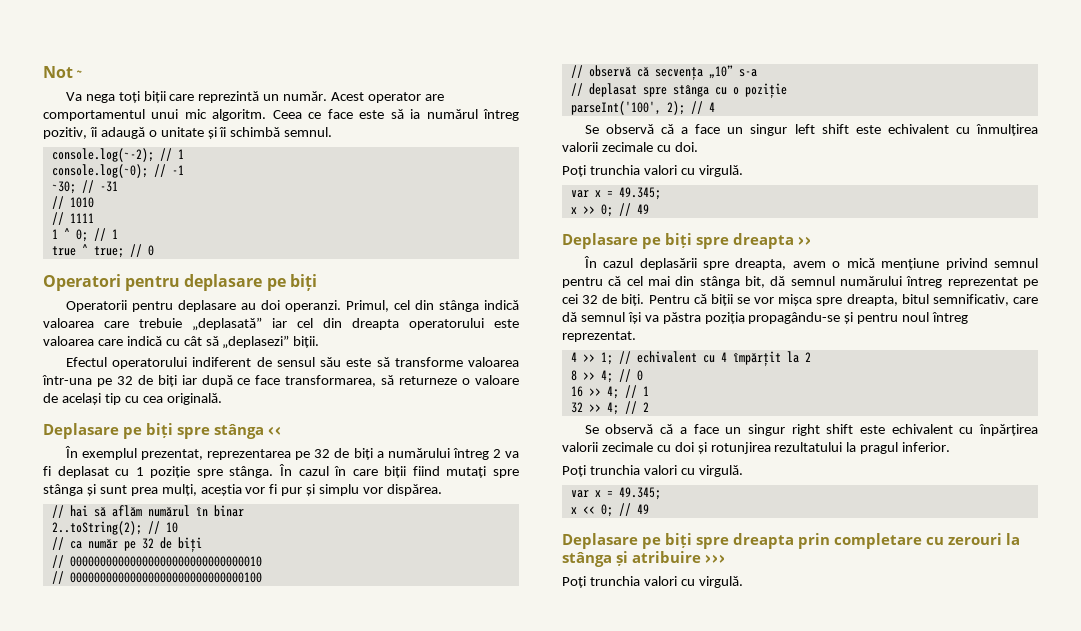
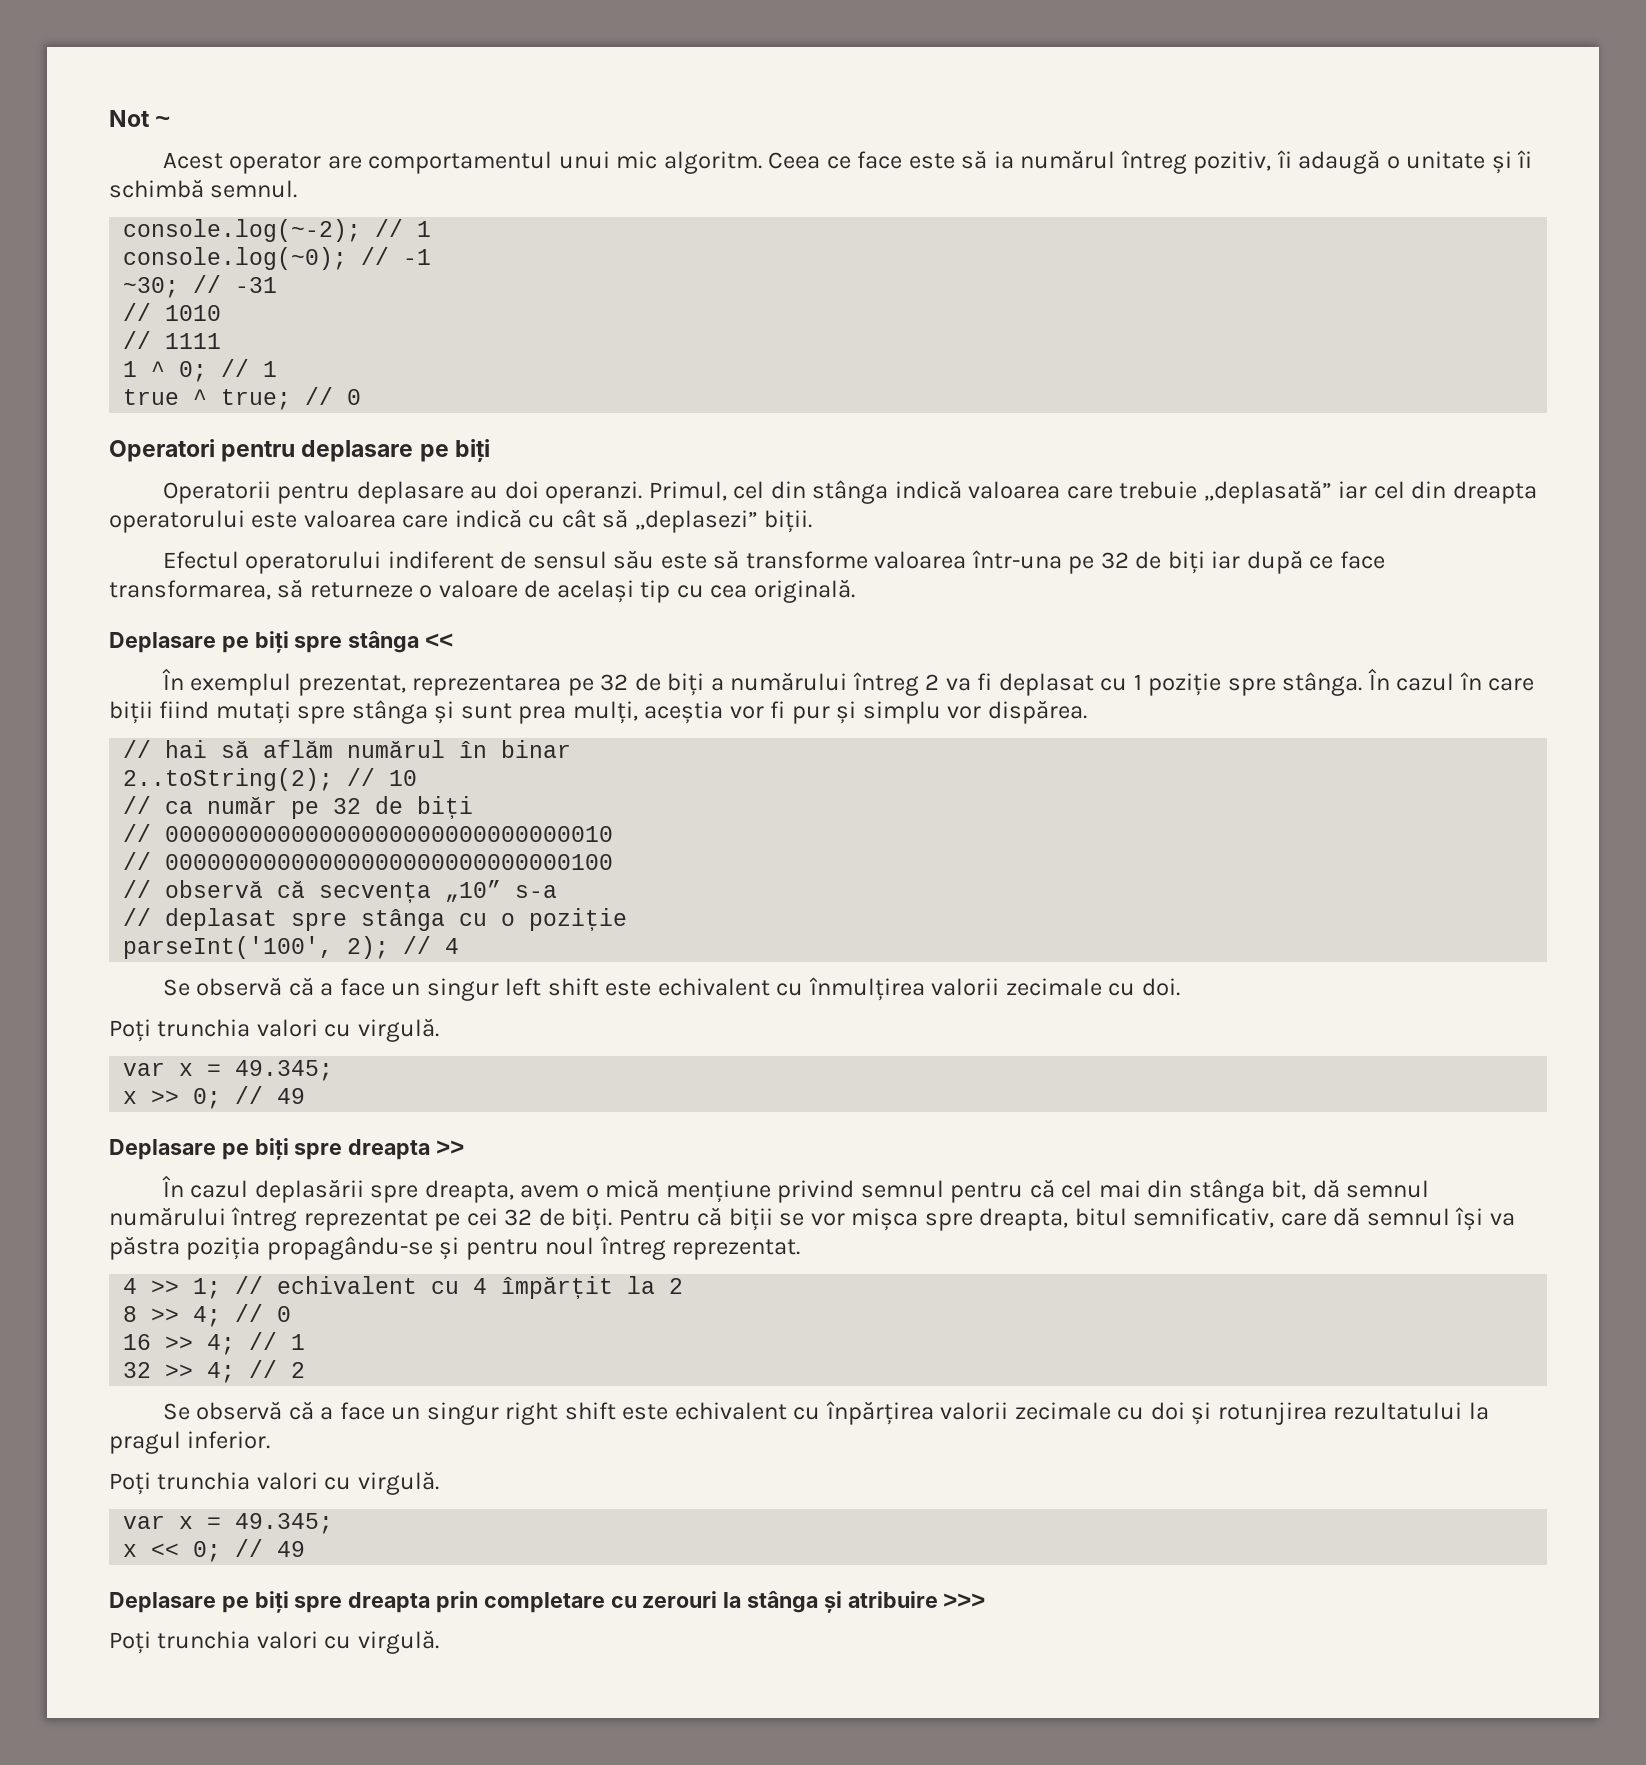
- Va nega toți biții care reprezintă un număr.

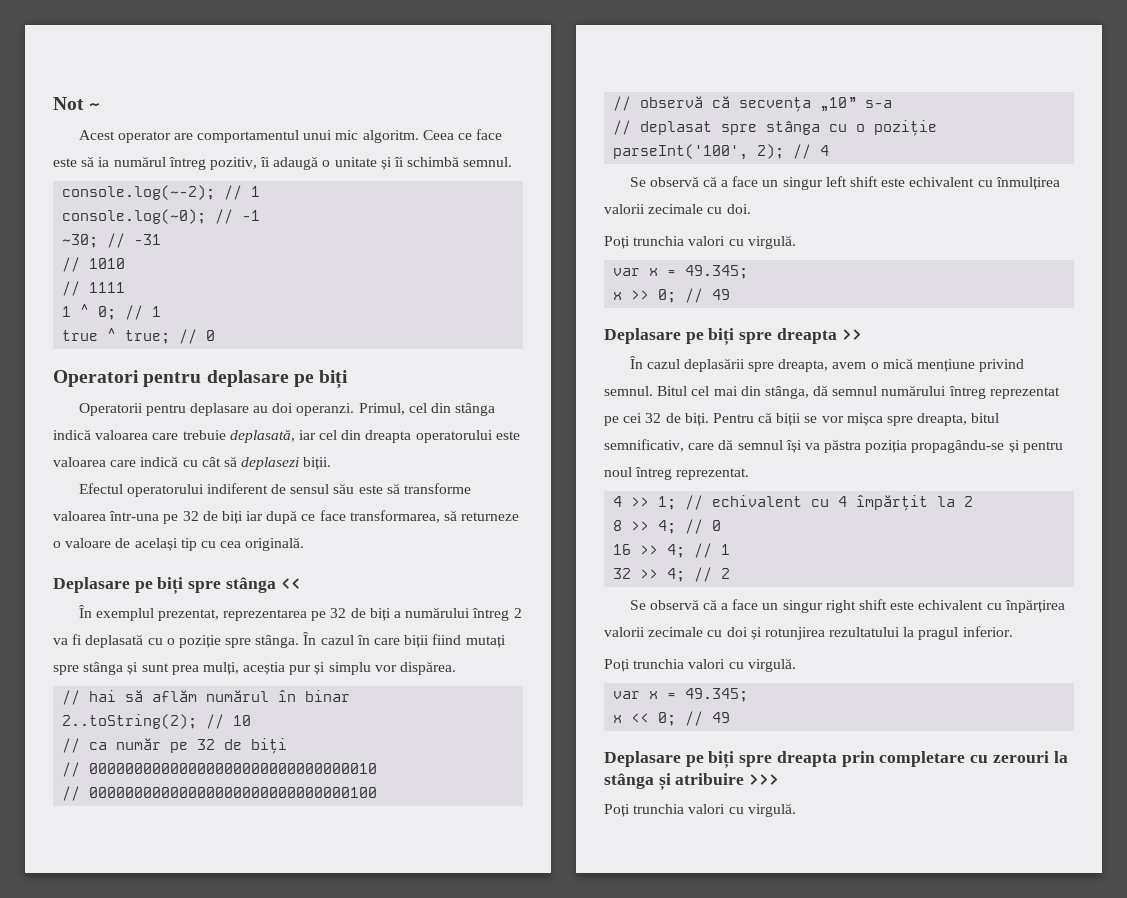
- Primul, cel din stânga indică valoarea care trebuie „deplasată” iar cel din dreapta operatorului este valoarea care indică cu cât să „deplasezi” biții.
+ Primul, cel din stânga indică valoarea care trebuie deplasată, iar cel din dreapta operatorului este valoarea care indică cu cât să deplasezi biții.
- În exemplul prezentat, reprezentarea pe 32 de biți a numărului întreg 2 va fi deplasat cu 1 poziție spre stânga.
+ În exemplul prezentat, reprezentarea pe 32 de biți a numărului întreg 2 va fi deplasată cu o poziție spre stânga.
- În cazul în care biții fiind mutați spre stânga și sunt prea mulți, aceștia vor fi pur și simplu vor dispărea.
+ În cazul în care biții fiind mutați spre stânga și sunt prea mulți, aceștia pur și simplu vor dispărea.
- În cazul deplasării spre dreapta, avem o mică mențiune privind semnul pentru că cel mai din stânga bit, dă semnul numărului întreg reprezentat pe cei 32 de biți.
+ În cazul deplasării spre dreapta, avem o mică mențiune privind semnul. Bitul cel mai din stânga, dă semnul numărului întreg reprezentat pe cei 32 de biți.

